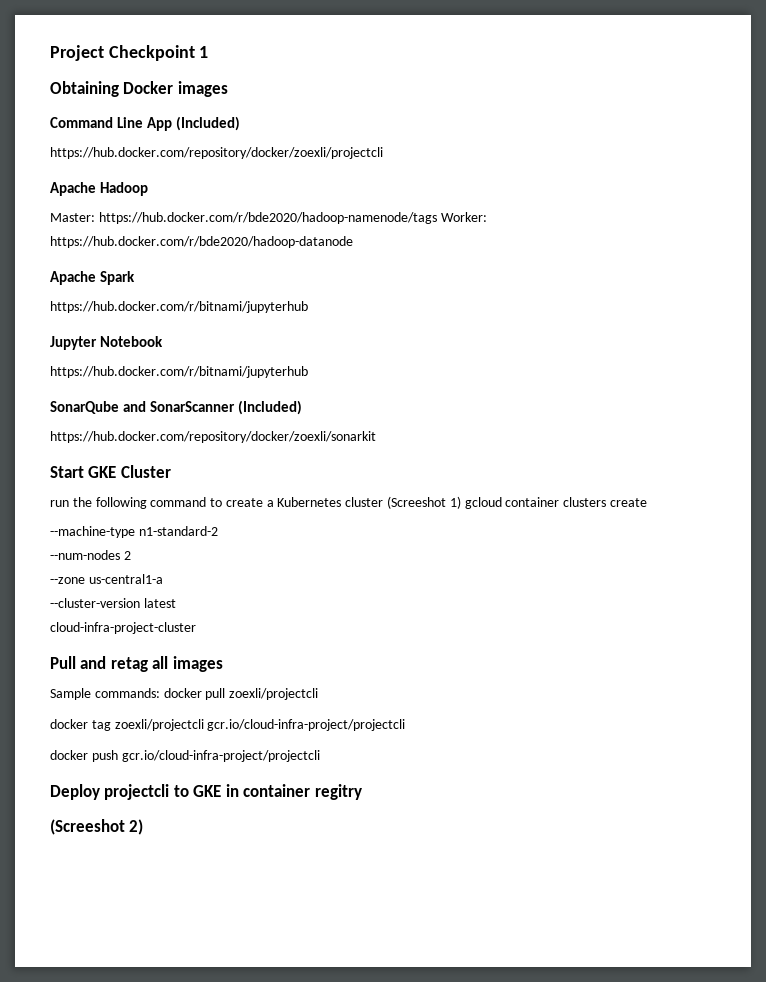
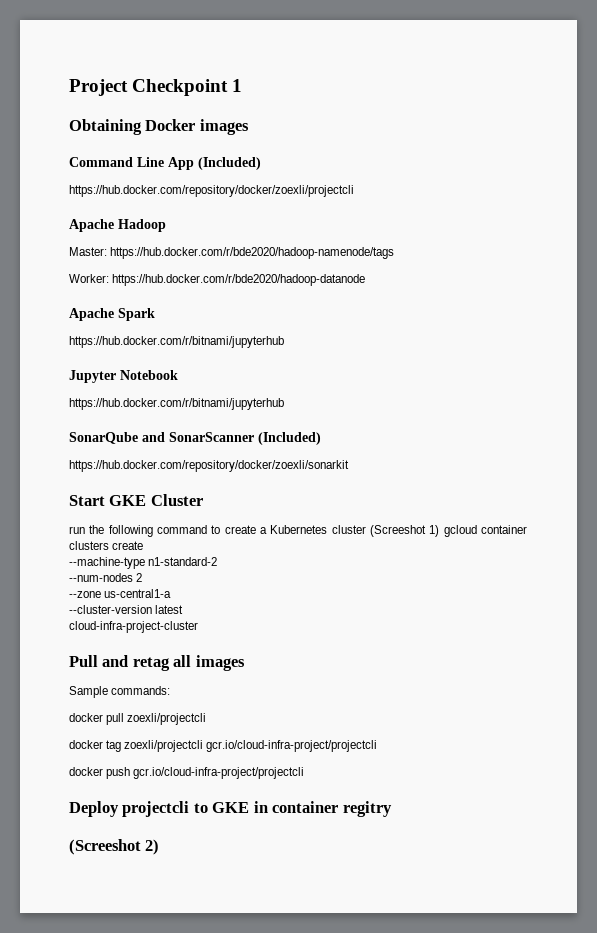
- Master: https://hub.docker.com/r/bde2020/hadoop-namenode/tags Worker: https://hub.docker.com/r/bde2020/hadoop-datanode
+ Master: https://hub.docker.com/r/bde2020/hadoop-namenode/tags
+ Worker: https://hub.docker.com/r/bde2020/hadoop-datanode
- Sample commands: docker pull zoexli/projectcli
+ Sample commands:
+ docker pull zoexli/projectcli

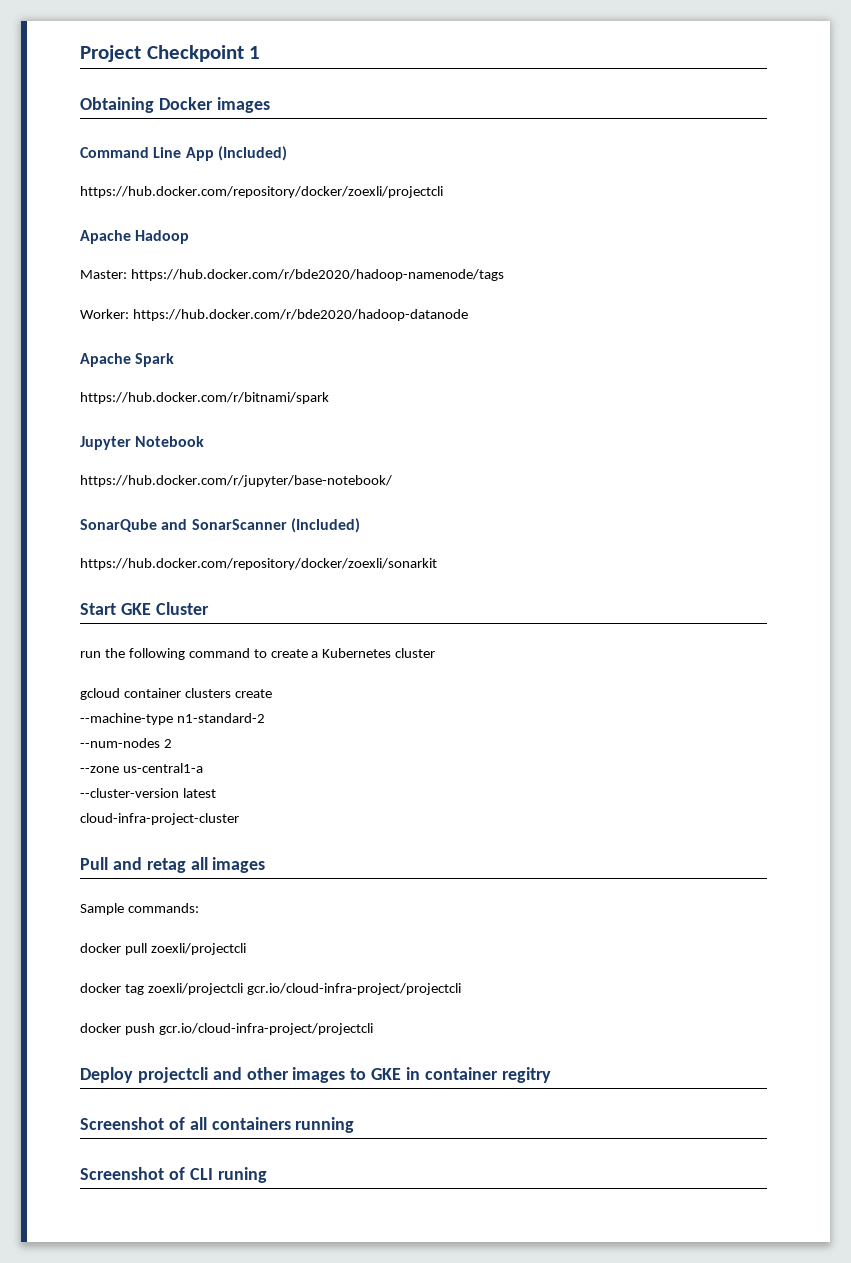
  Apache Spark
- https://hub.docker.com/r/bitnami/jupyterhub
+ https://hub.docker.com/r/bitnami/spark
  Jupyter Notebook
- https://hub.docker.com/r/bitnami/jupyterhub
+ https://hub.docker.com/r/jupyter/base-notebook/
- run the following command to create a Kubernetes cluster (Screeshot 1) gcloud container clusters create
+ run the following command to create a Kubernetes cluster
+ gcloud container clusters create
- Deploy projectcli to GKE in container regitry
+ Deploy projectcli and other images to GKE in container regitry
- (Screeshot 2)
+ Screenshot of all containers running
+ Screenshot of CLI runing

